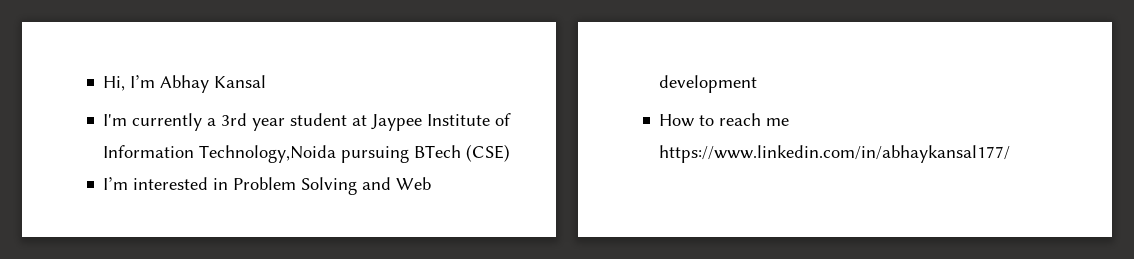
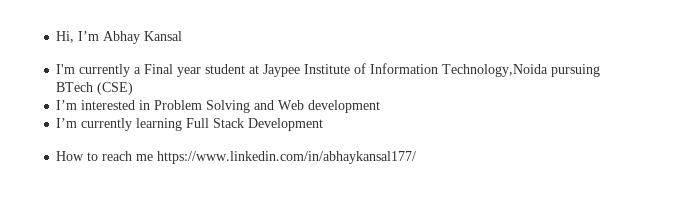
- I'm currently a 3rd year student at Jaypee Institute of Information Technology,Noida pursuing BTech (CSE)
+ I'm currently a Final year student at Jaypee Institute of Information Technology,Noida pursuing BTech (CSE)
+ I’m currently learning Full Stack Development

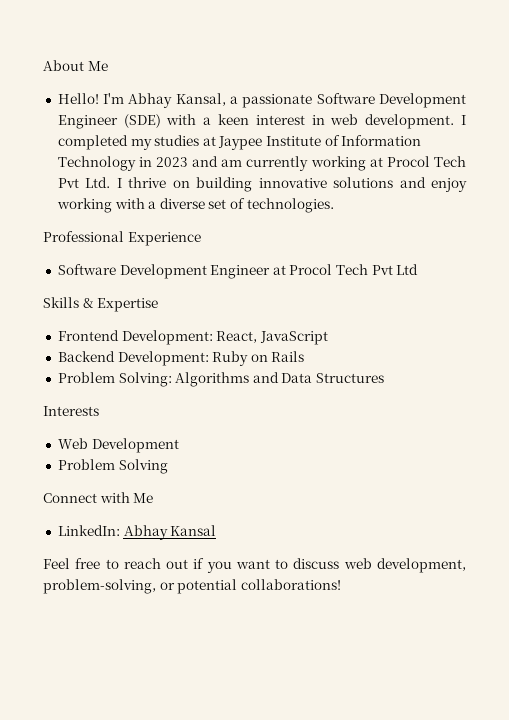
- Hi, I’m Abhay Kansal
- I'm currently a Final year student at Jaypee Institute of Information Technology,Noida pursuing BTech (CSE)
- I’m interested in Problem Solving and Web development
- I’m currently learning Full Stack Development
- How to reach me https://www.linkedin.com/in/abhaykansal177/
+ About Me
+ Hello! I'm Abhay Kansal, a passionate Software Development Engineer (SDE) with a keen interest in web development. I completed my studies at Jaypee Institute of Information Technology in 2023 and am currently working at Procol Tech Pvt Ltd. I thrive on building innovative solutions and enjoy working with a diverse set of technologies.
+ Professional Experience
+ Software Development Engineer at Procol Tech Pvt Ltd
+ Skills & Expertise
+ Frontend Development: React, JavaScript
+ Backend Development: Ruby on Rails
+ Problem Solving: Algorithms and Data Structures
+ Interests
+ Web Development
+ Problem Solving
+ Connect with Me
+ LinkedIn: Abhay Kansal
+ Feel free to reach out if you want to discuss web development, problem-solving, or potential collaborations!

